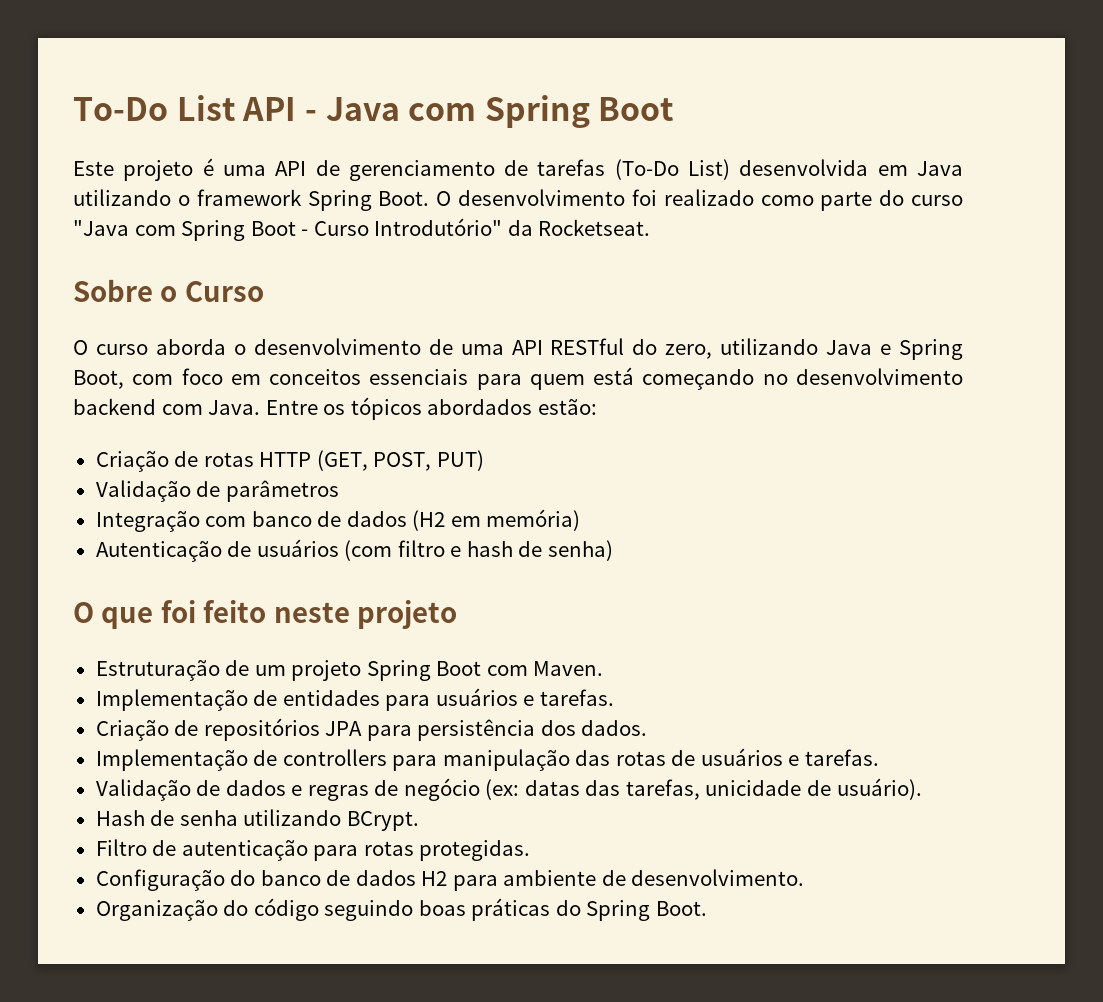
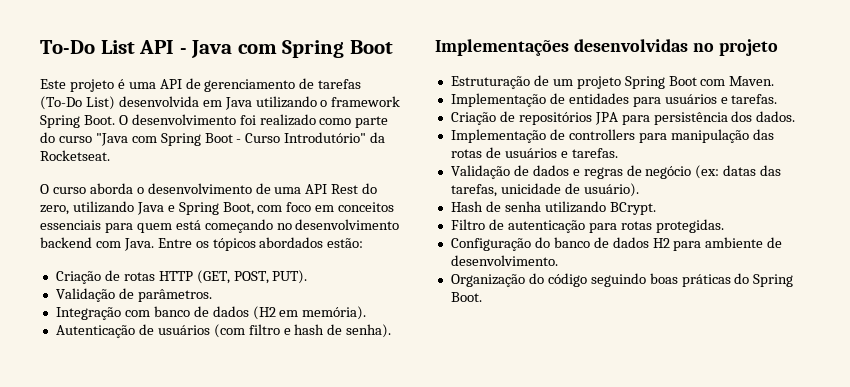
- Sobre o Curso
- O curso aborda o desenvolvimento de uma API RESTful do zero, utilizando Java e Spring Boot, com foco em conceitos essenciais para quem está começando no desenvolvimento backend com Java.
+ O curso aborda o desenvolvimento de uma API Rest do zero, utilizando Java e Spring Boot, com foco em conceitos essenciais para quem está começando no desenvolvimento backend com Java.
- Criação de rotas HTTP (GET, POST, PUT)
- Validação de parâmetros
+ Criação de rotas HTTP (GET, POST, PUT).
+ Validação de parâmetros.
- Integração com banco de dados (H2 em memória)
+ Integração com banco de dados (H2 em memória).
- Autenticação de usuários (com filtro e hash de senha)
- O que foi feito neste projeto
+ Autenticação de usuários (com filtro e hash de senha).
+ Implementações desenvolvidas no projeto

